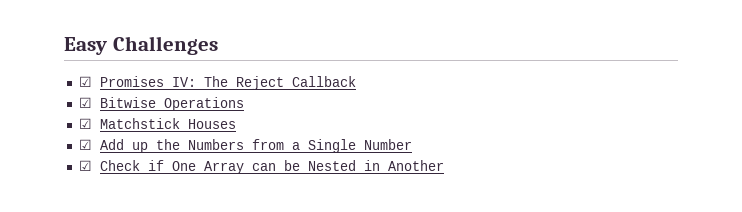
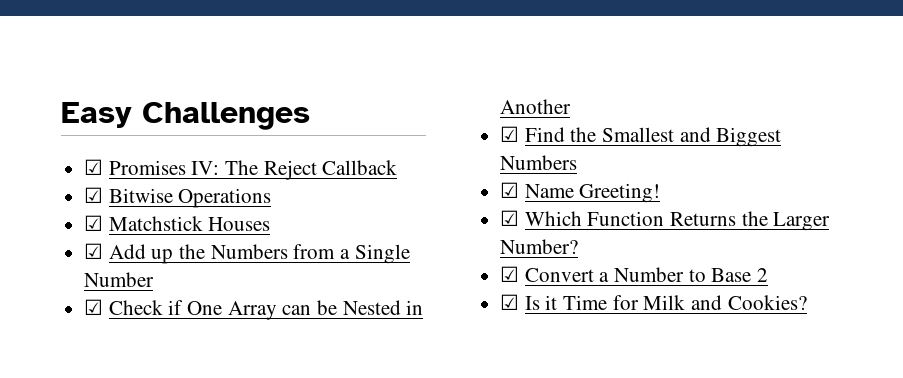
+ ☑ Find the Smallest and Biggest Numbers
+ ☑ Name Greeting!
+ ☑ Which Function Returns the Larger Number?
+ ☑ Convert a Number to Base 2
+ ☑ Is it Time for Milk and Cookies?

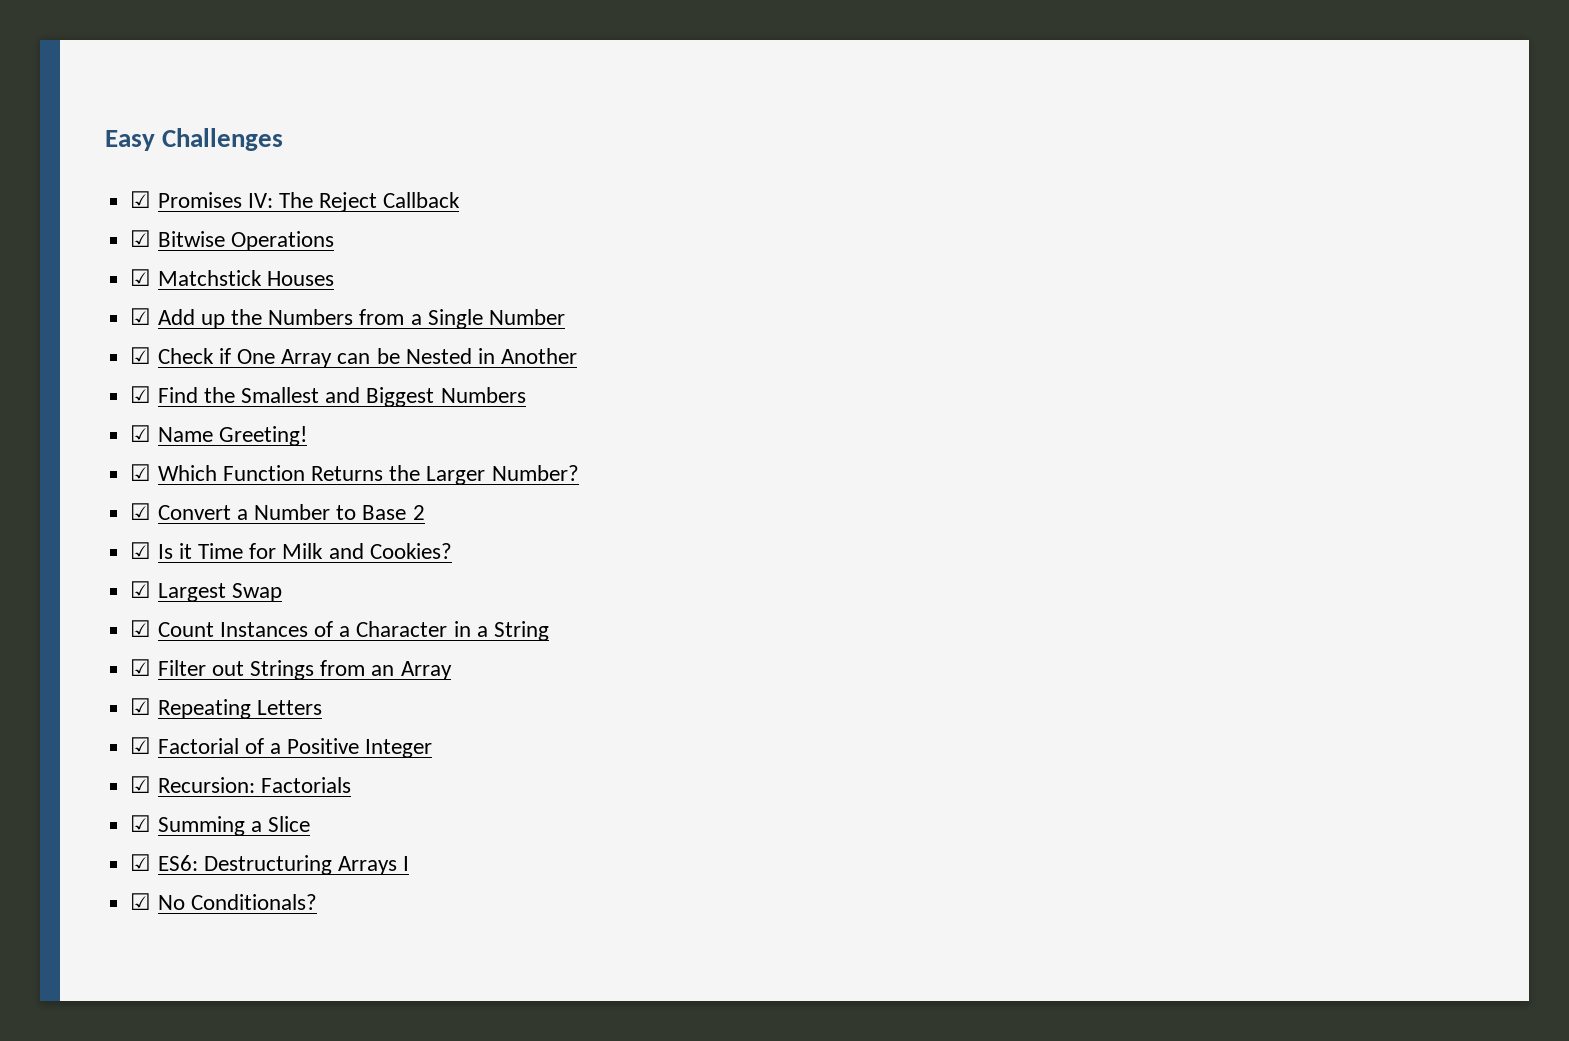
+ ☑ Largest Swap
+ ☑ Count Instances of a Character in a String
+ ☑ Filter out Strings from an Array
+ ☑ Repeating Letters
+ ☑ Factorial of a Positive Integer
+ ☑ Recursion: Factorials
+ ☑ Summing a Slice
+ ☑ ES6: Destructuring Arrays I
+ ☑ No Conditionals?

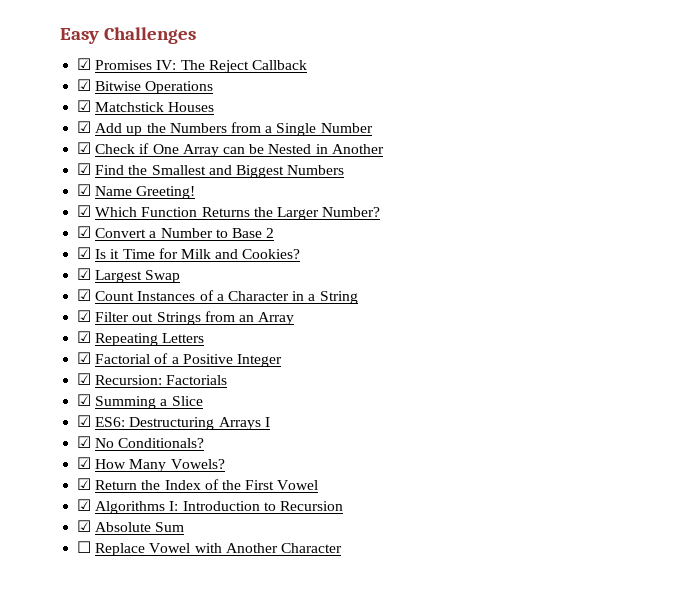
+ ☑ How Many Vowels?
+ ☑ Return the Index of the First Vowel
+ ☑ Algorithms I: Introduction to Recursion
+ ☑ Absolute Sum
+ ☐ Replace Vowel with Another Character

